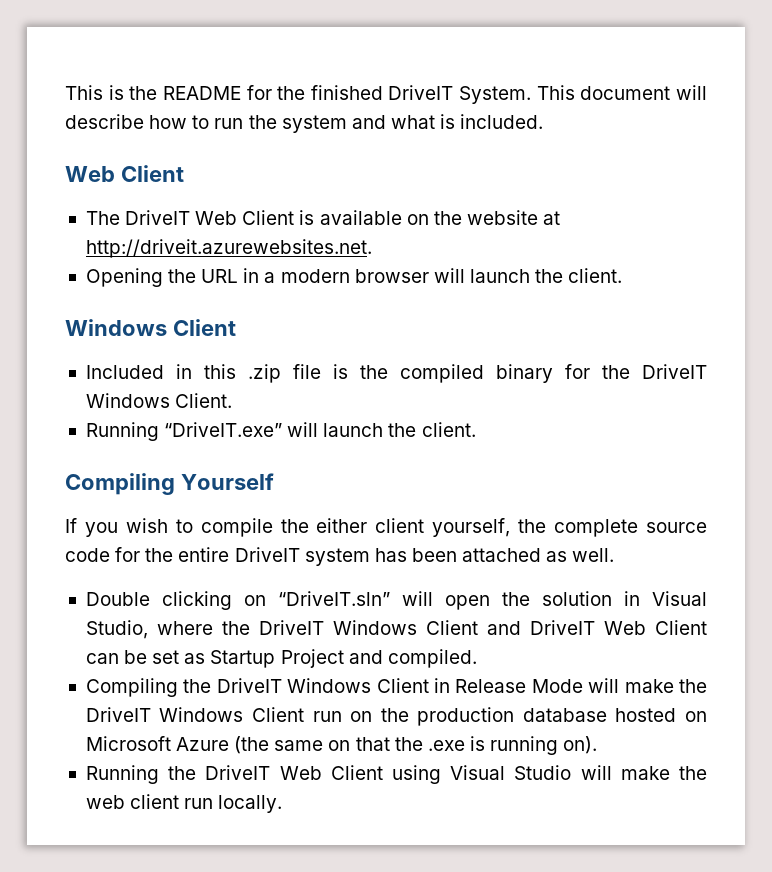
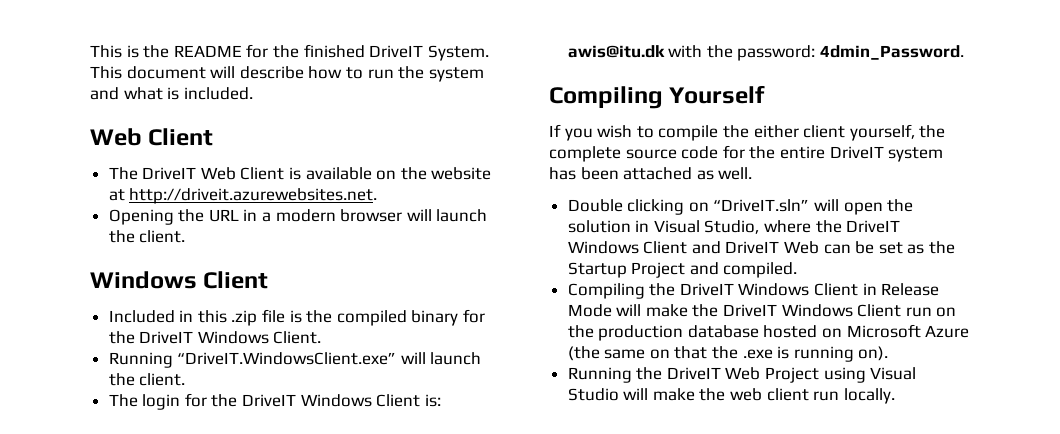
- Running “DriveIT.exe” will launch the client.
+ Running “DriveIT.WindowsClient.exe” will launch the client.
+ The login for the DriveIT Windows Client is: awis@itu.dk with the password: 4dmin_Password.
- Double clicking on “DriveIT.sln” will open the solution in Visual Studio, where the DriveIT Windows Client and DriveIT Web Client can be set as Startup Project and compiled.
+ Double clicking on “DriveIT.sln” will open the solution in Visual Studio, where the DriveIT Windows Client and DriveIT Web can be set as the Startup Project and compiled.
- Running the DriveIT Web Client using Visual Studio will make the web client run locally.
+ Running the DriveIT Web Project using Visual Studio will make the web client run locally.

